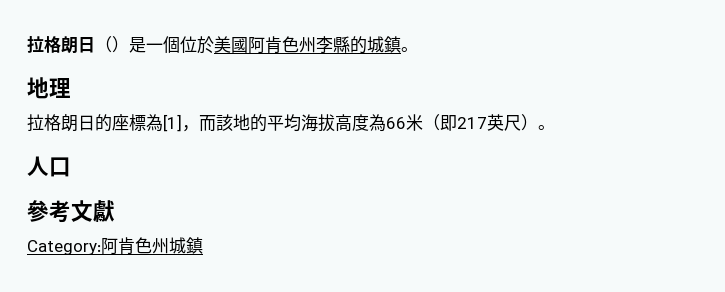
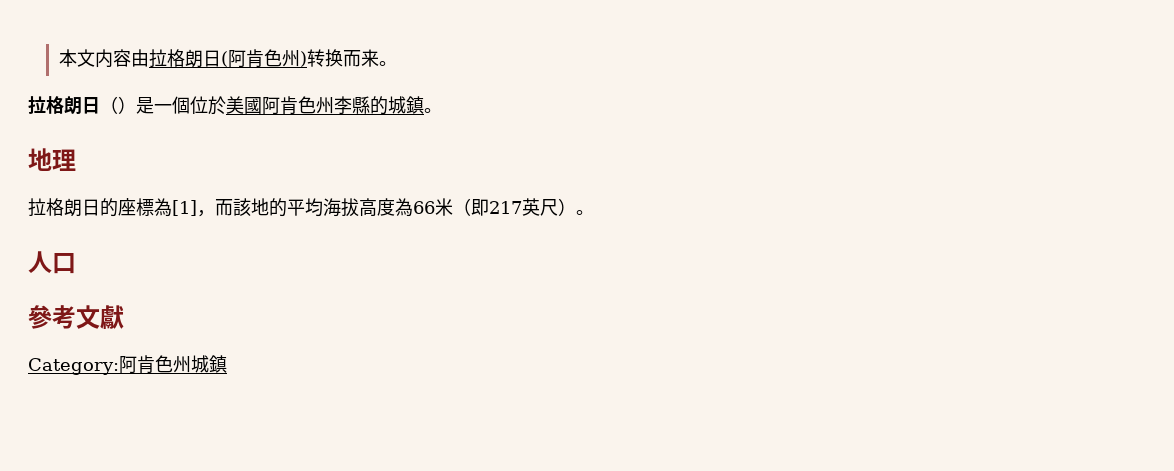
+ 本文内容由拉格朗日(阿肯色州)转换而来。

